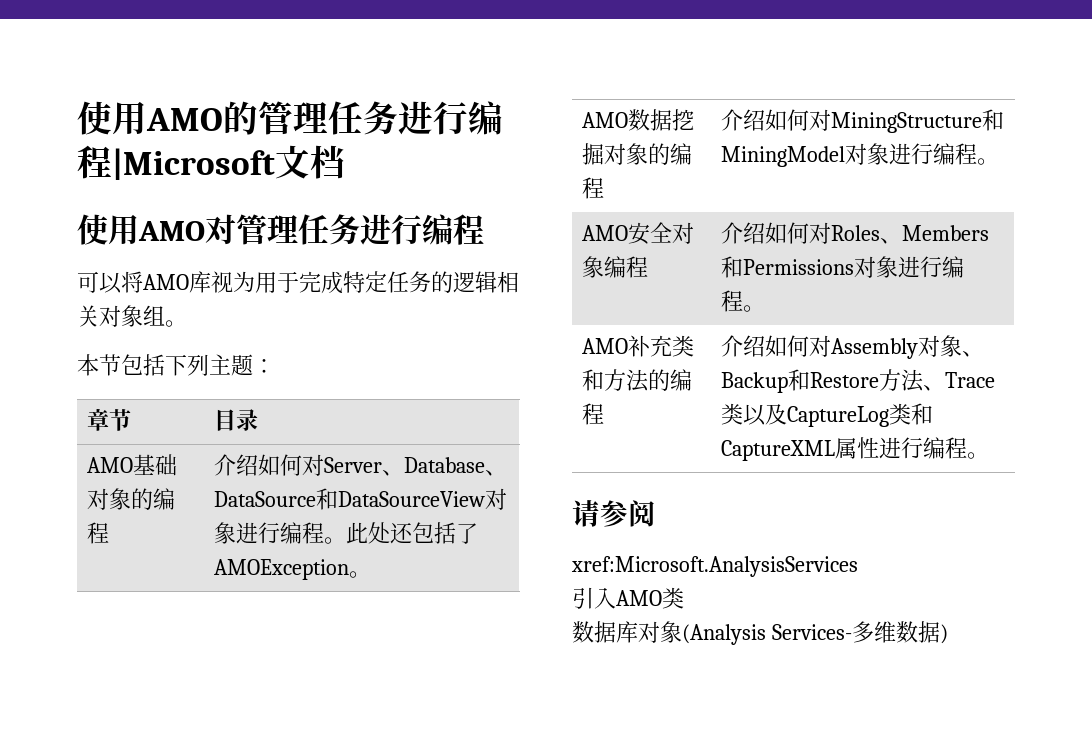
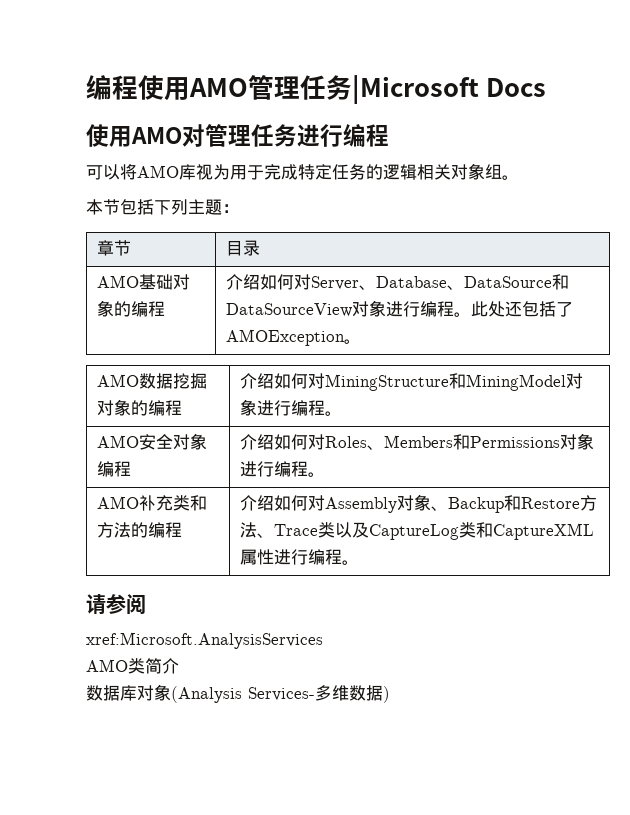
- 使用AMO的管理任务进行编程|Microsoft文档
+ 编程使用AMO管理任务|Microsoft Docs
- 引入AMO类
+ AMO类简介

